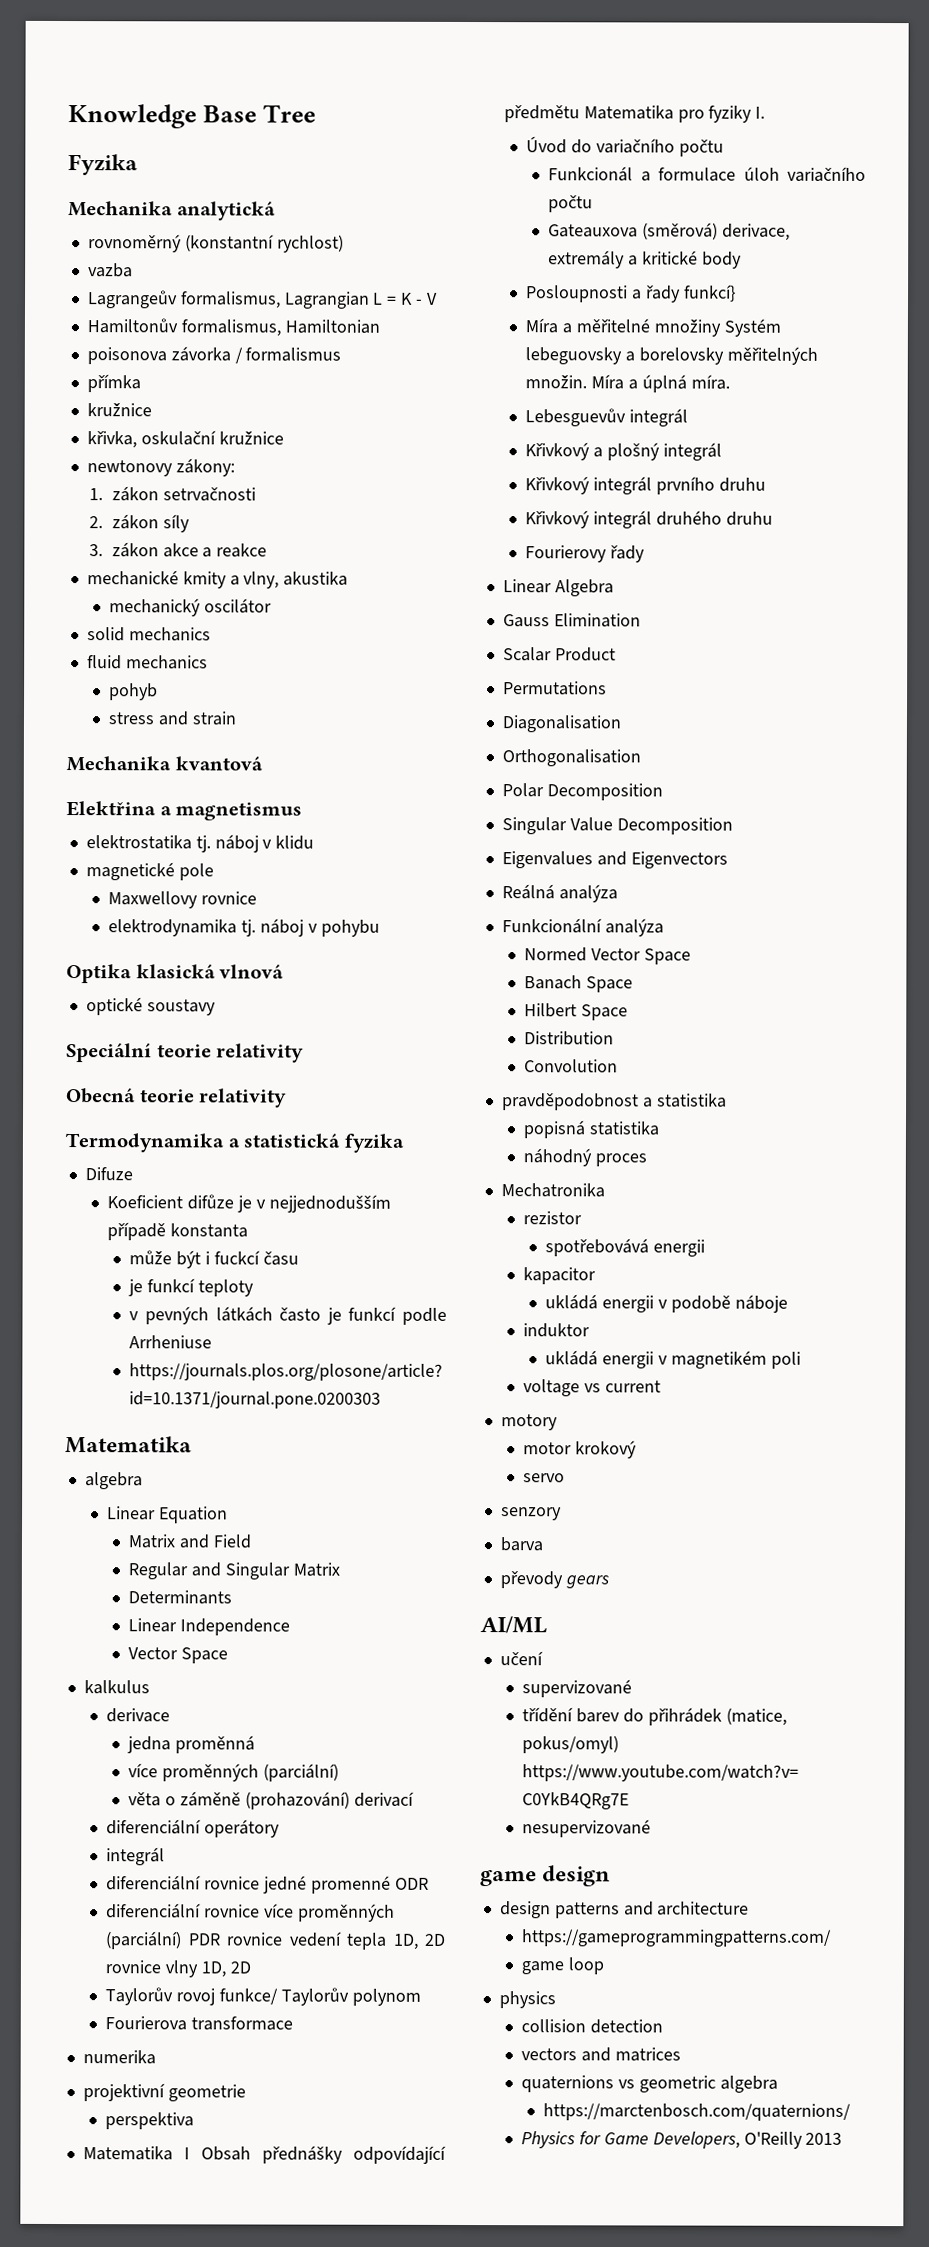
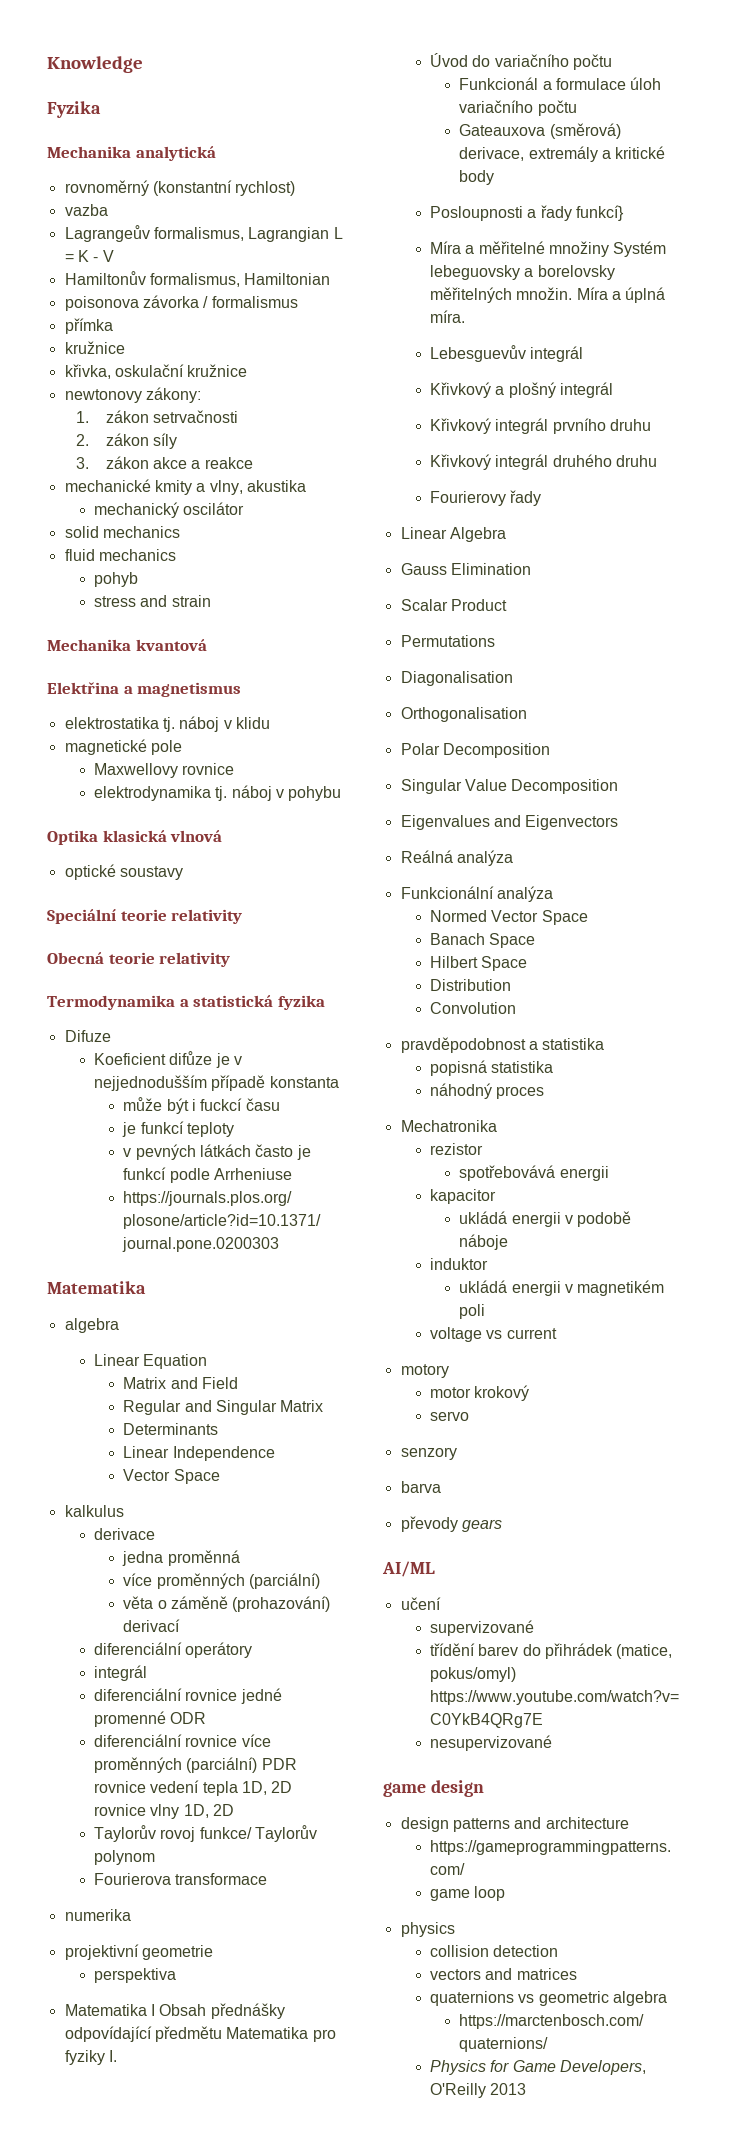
- Knowledge Base Tree
+ Knowledge

